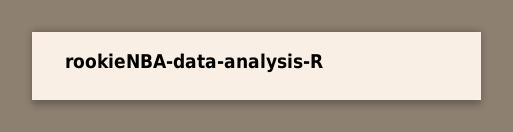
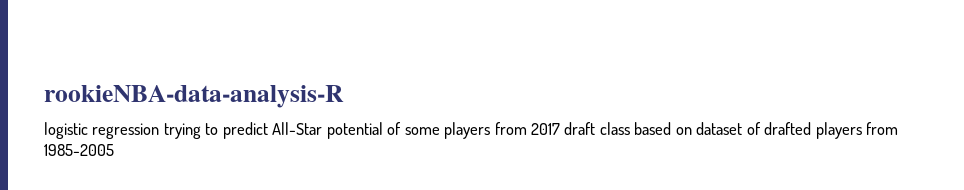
+ logistic regression trying to predict All-Star potential of some players from 2017 draft class based on dataset of drafted players from 1985-2005

